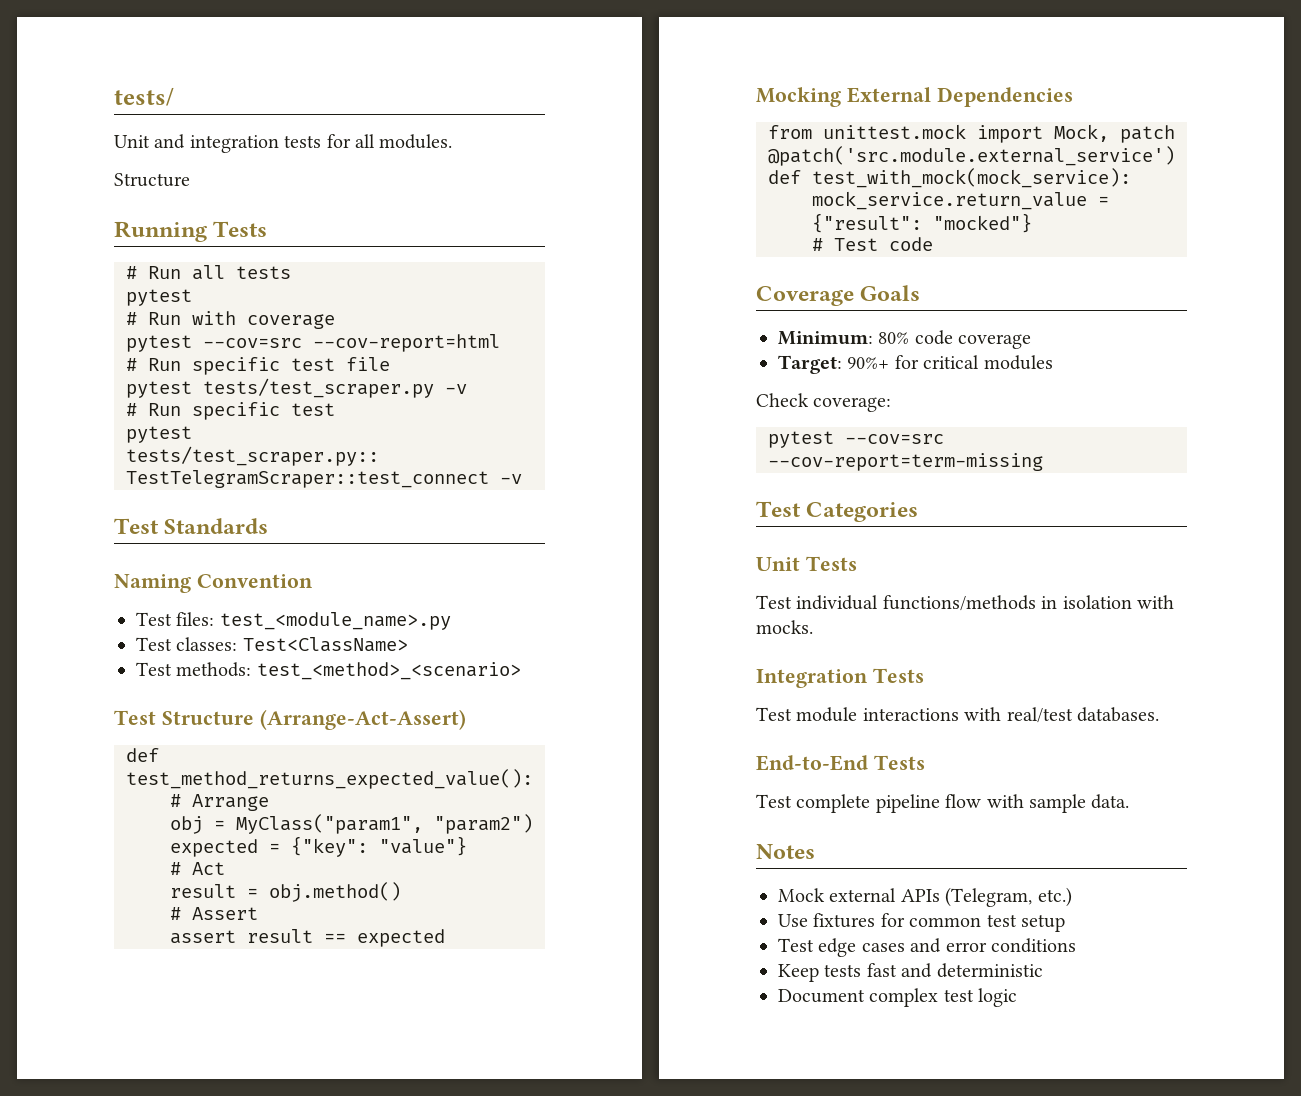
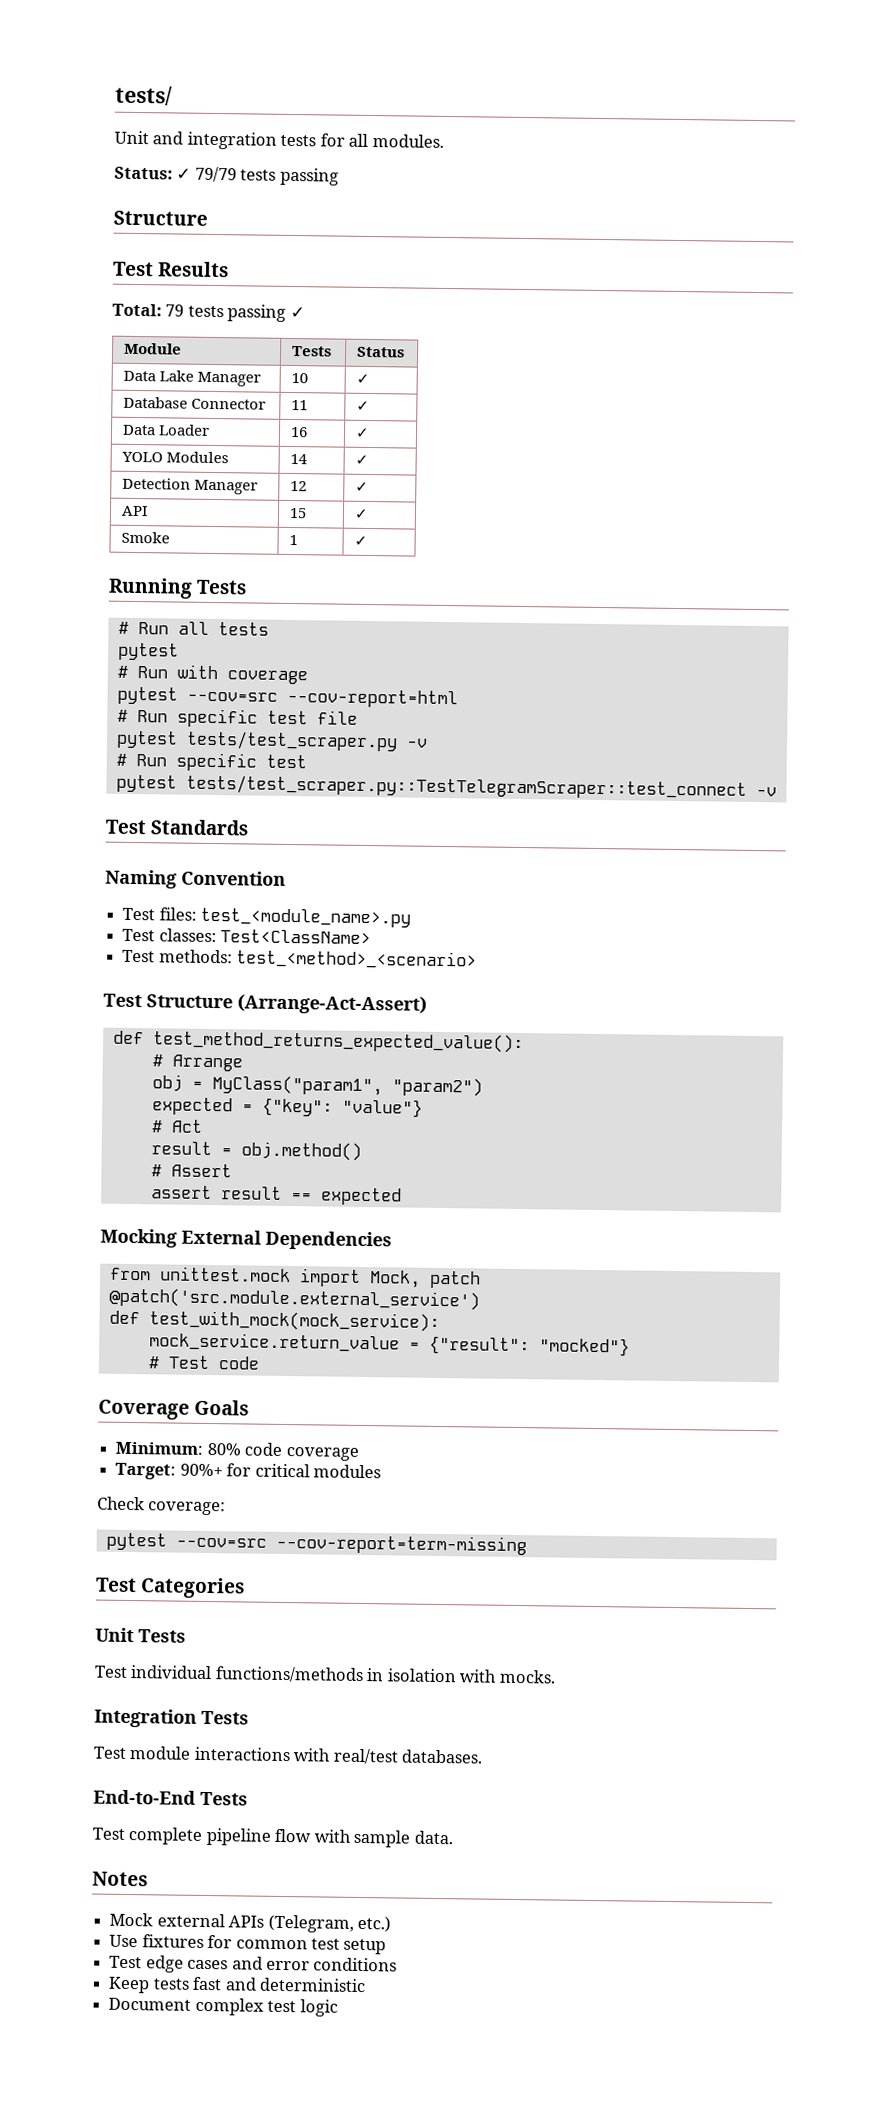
  Unit and integration tests for all modules.
+ Status: ✓ 79/79 tests passing
  Structure
+ Test Results
+ Total: 79 tests passing ✓
+ Module | Tests | Status
+ Data Lake Manager | 10 | ✓
+ Database Connector | 11 | ✓
+ Data Loader | 16 | ✓
+ YOLO Modules | 14 | ✓
+ Detection Manager | 12 | ✓
+ API | 15 | ✓
+ Smoke | 1 | ✓

